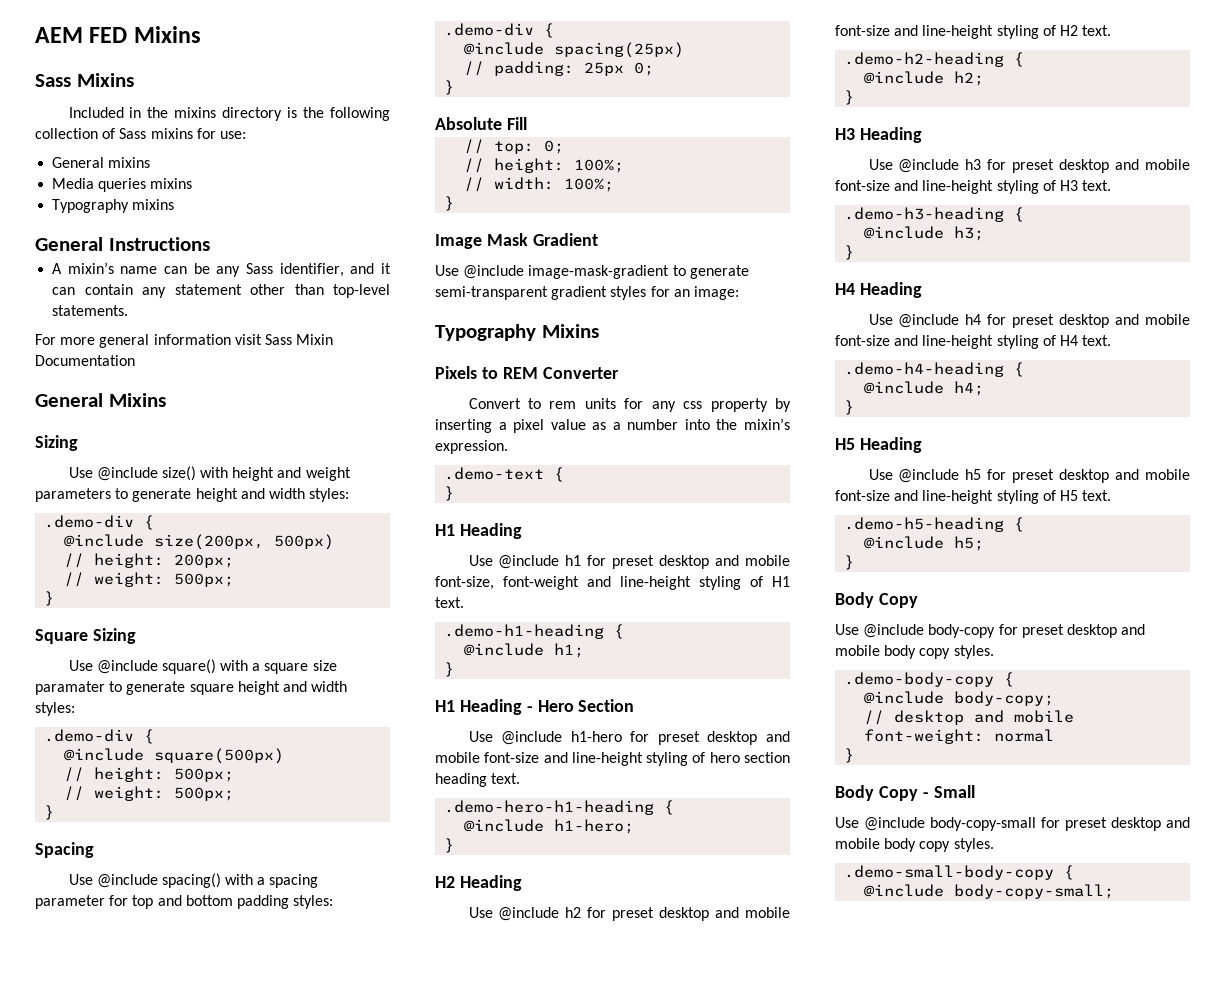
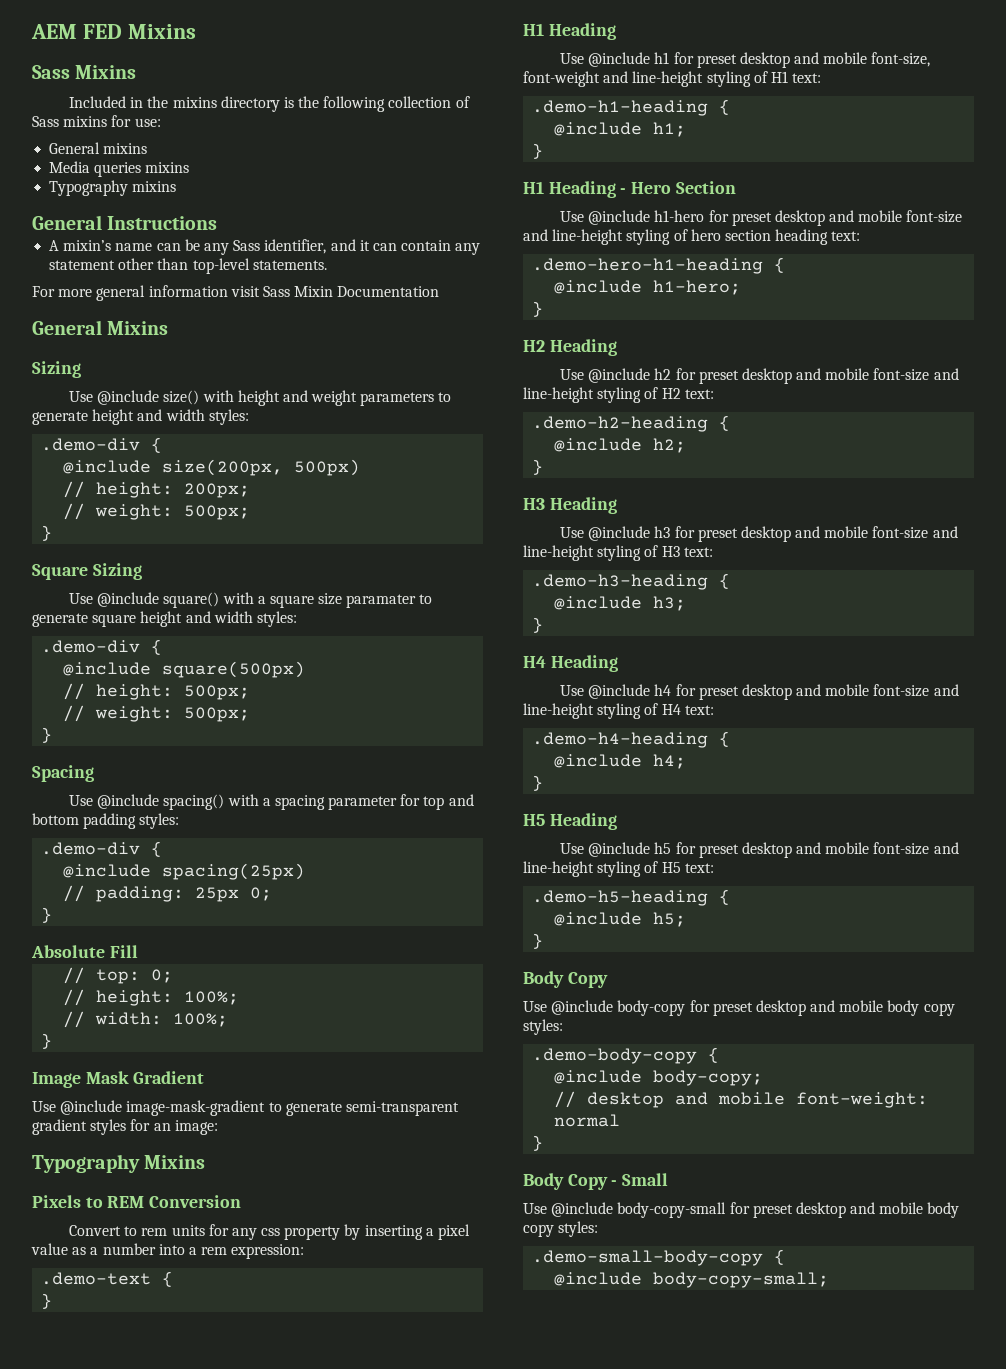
- Pixels to REM Converter
+ Pixels to REM Conversion
- Convert to rem units for any css property by inserting a pixel value as a number into the mixin’s expression.
+ Convert to rem units for any css property by inserting a pixel value as a number into a rem expression:
- Use @include h1 for preset desktop and mobile font-size, font-weight and line-height styling of H1 text.
+ Use @include h1 for preset desktop and mobile font-size, font-weight and line-height styling of H1 text:
- Use @include h1-hero for preset desktop and mobile font-size and line-height styling of hero section heading text.
+ Use @include h1-hero for preset desktop and mobile font-size and line-height styling of hero section heading text:
- Use @include h2 for preset desktop and mobile font-size and line-height styling of H2 text.
+ Use @include h2 for preset desktop and mobile font-size and line-height styling of H2 text:
- Use @include h3 for preset desktop and mobile font-size and line-height styling of H3 text.
+ Use @include h3 for preset desktop and mobile font-size and line-height styling of H3 text:
- Use @include h4 for preset desktop and mobile font-size and line-height styling of H4 text.
+ Use @include h4 for preset desktop and mobile font-size and line-height styling of H4 text:
- Use @include h5 for preset desktop and mobile font-size and line-height styling of H5 text.
+ Use @include h5 for preset desktop and mobile font-size and line-height styling of H5 text:
- Use @include body-copy for preset desktop and mobile body copy styles.
+ Use @include body-copy for preset desktop and mobile body copy styles:
- Use @include body-copy-small for preset desktop and mobile body copy styles.
+ Use @include body-copy-small for preset desktop and mobile body copy styles:

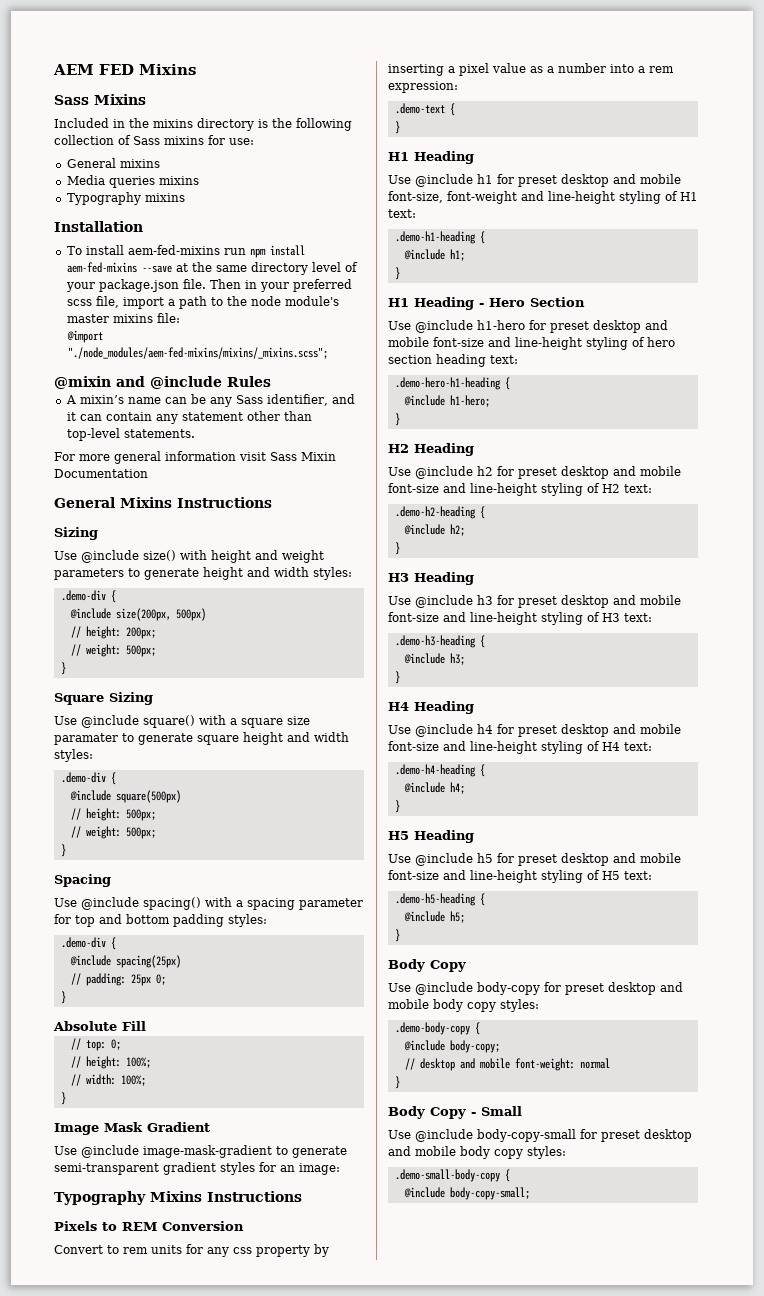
- General Instructions
+ Installation
+ To install aem-fed-mixins run npm install aem-fed-mixins --save at the same directory level of your package.json file. Then in your preferred scss file, import a path to the node module's master mixins file:
+ @import "./node_modules/aem-fed-mixins/mixins/_mixins.scss";
+ @mixin and @include Rules
- General Mixins
+ General Mixins Instructions
- Typography Mixins
+ Typography Mixins Instructions

